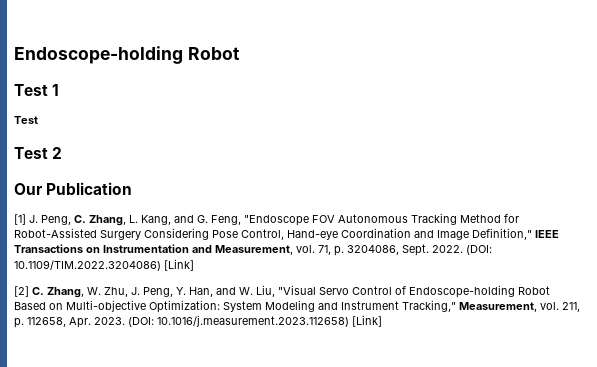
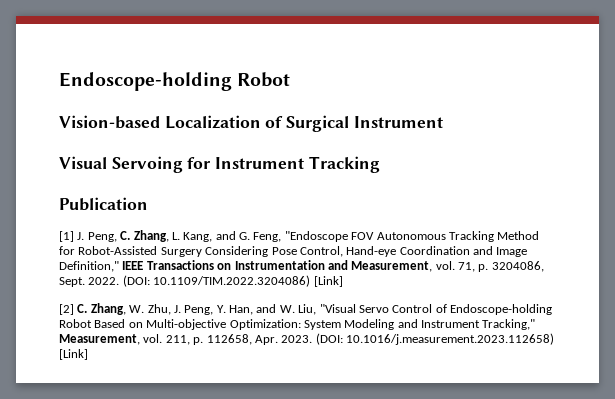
- Test 1
- Test
- Test 2
- Our Publication
+ Vision-based Localization of Surgical Instrument
+ Visual Servoing for Instrument Tracking
+ Publication

